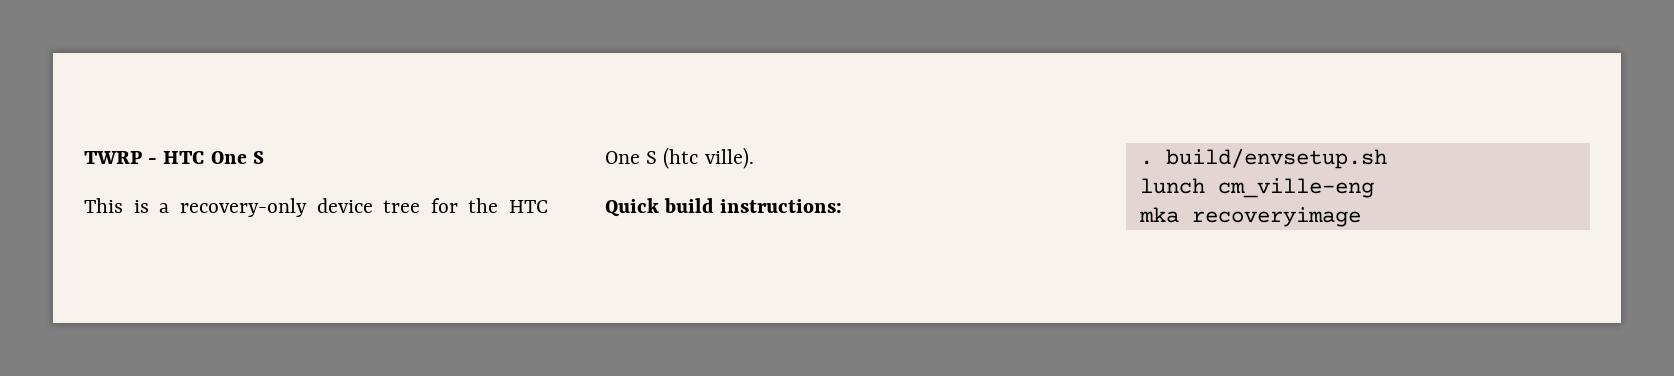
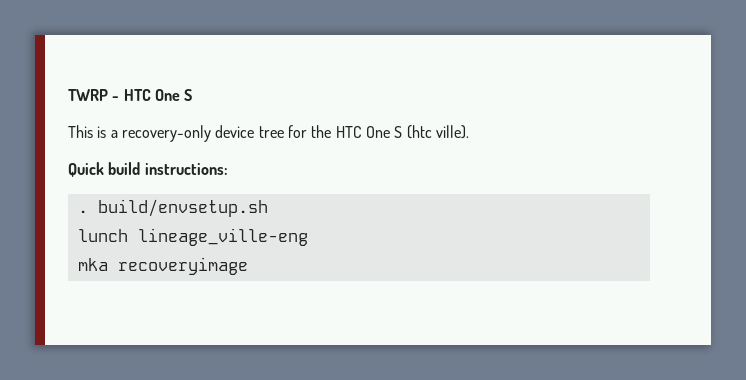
- lunch cm_ville-eng
+ lunch lineage_ville-eng

